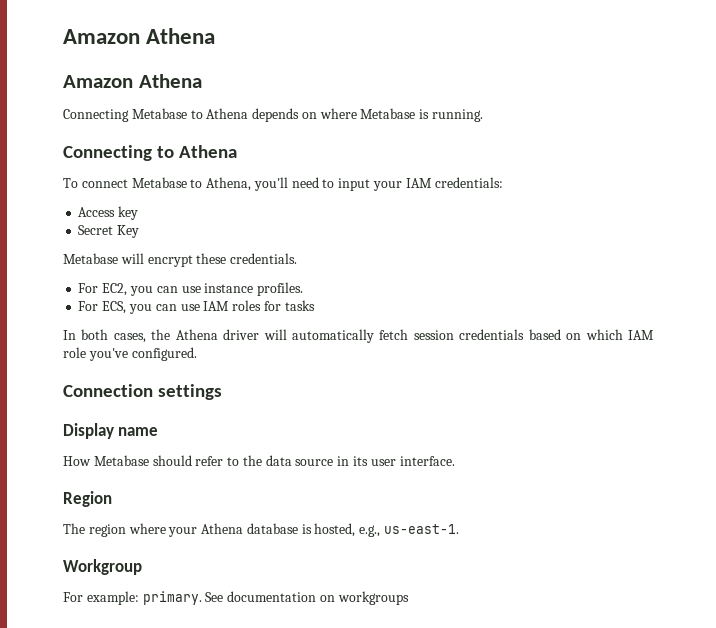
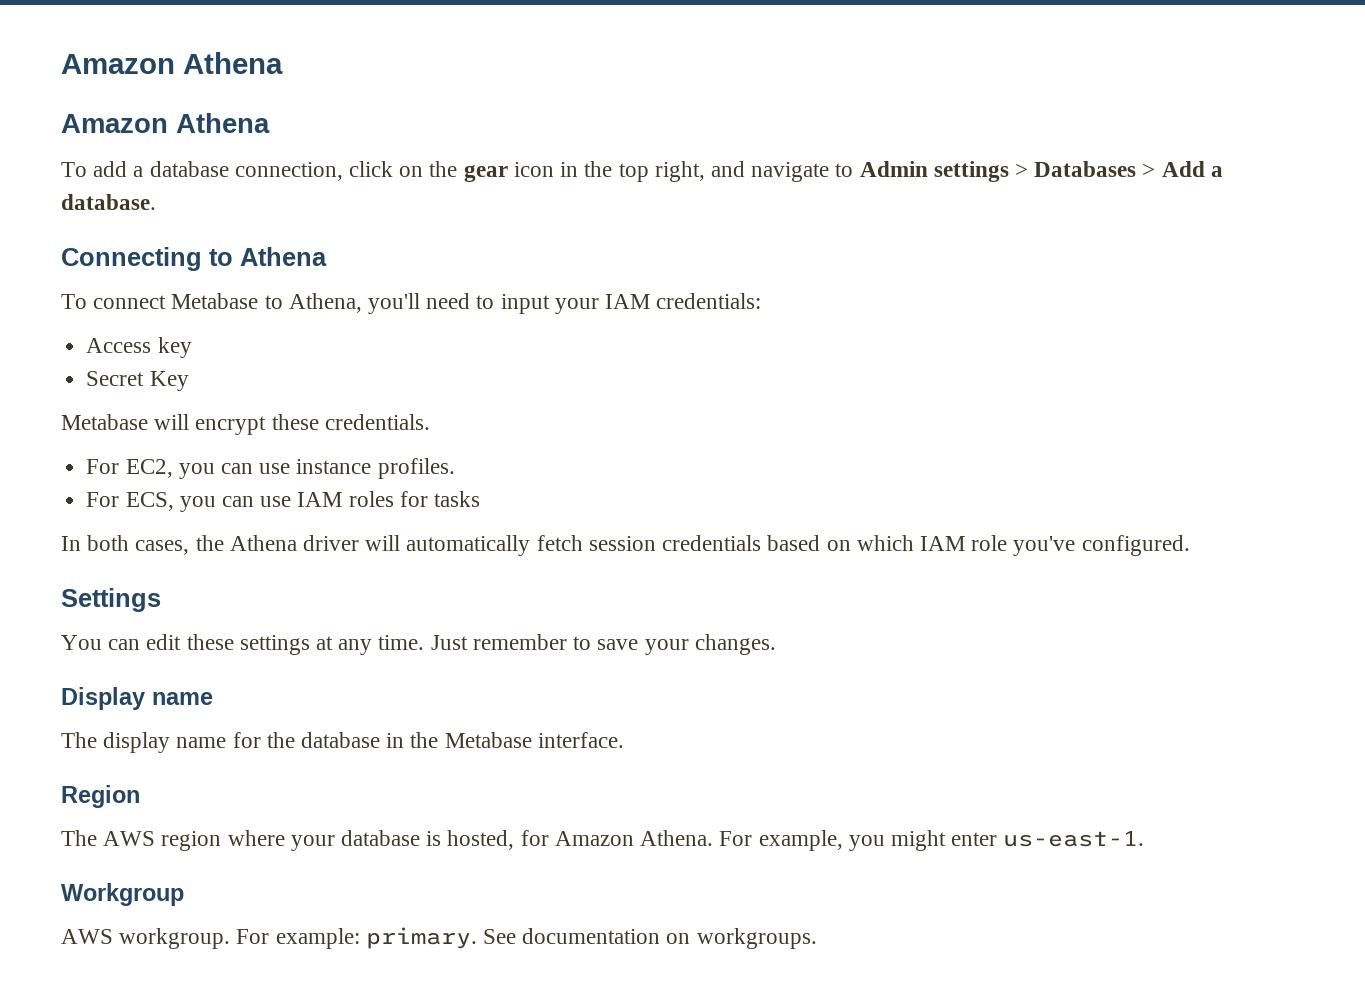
- Connecting Metabase to Athena depends on where Metabase is running.
+ To add a database connection, click on the gear icon in the top right, and navigate to Admin settings > Databases > Add a database.
- Connection settings
+ Settings
+ You can edit these settings at any time. Just remember to save your changes.
  Display name
- How Metabase should refer to the data source in its user interface.
+ The display name for the database in the Metabase interface.
- The region where your Athena database is hosted, e.g., us-east-1.
+ The AWS region where your database is hosted, for Amazon Athena. For example, you might enter us-east-1.
+ AWS workgroup.
- See documentation on workgroups
+ See documentation on workgroups.

